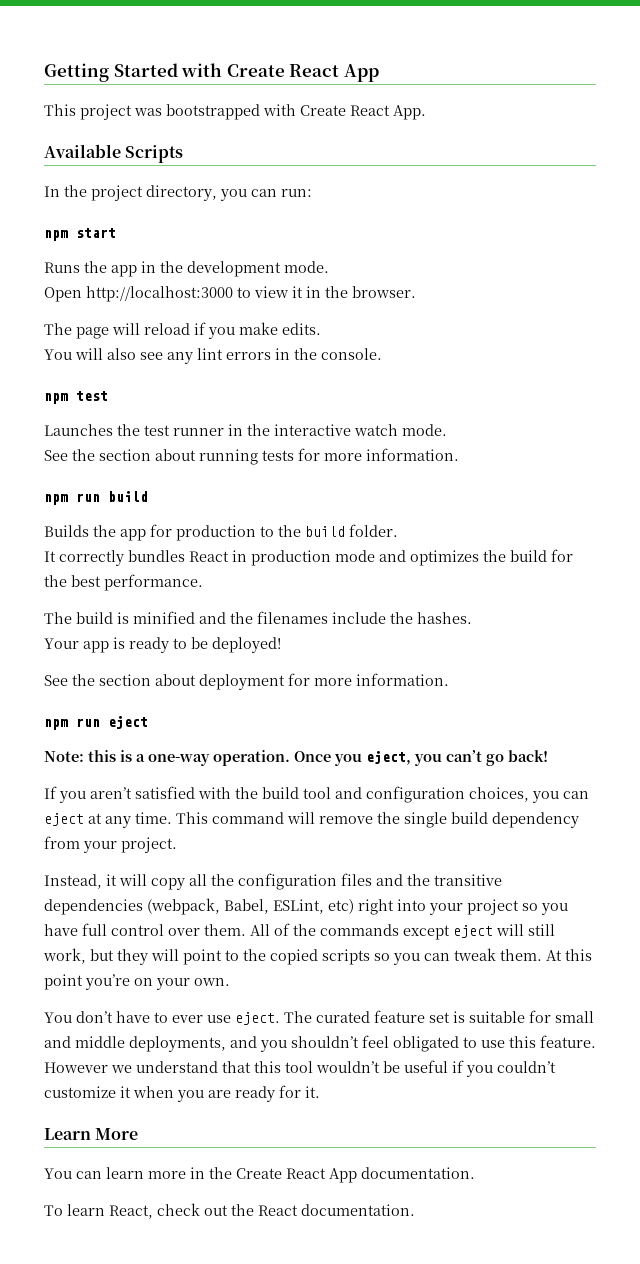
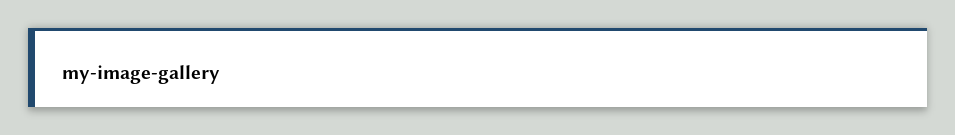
- Getting Started with Create React App
- This project was bootstrapped with Create React App.
- Available Scripts
- In the project directory, you can run:
- npm start
- Runs the app in the development mode.
- Open http://localhost:3000 to view it in the browser.
- The page will reload if you make edits.
- You will also see any lint errors in the console.
- npm test
- Launches the test runner in the interactive watch mode.
- See the section about running tests for more information.
- npm run build
- Builds the app for production to the build folder.
- It correctly bundles React in production mode and optimizes the build for the best performance.
- The build is minified and the filenames include the hashes.
- Your app is ready to be deployed!
- See the section about deployment for more information.
- npm run eject
- Note: this is a one-way operation. Once you eject, you can’t go back!
- If you aren’t satisfied with the build tool and configuration choices, you can eject at any time. This command will remove the single build dependency from your project.
- Instead, it will copy all the configuration files and the transitive dependencies (webpack, Babel, ESLint, etc) right into your project so you have full control over them. All of the commands except eject will still work, but they will point to the copied scripts so you can tweak them. At this point you’re on your own.
- You don’t have to ever use eject. The curated feature set is suitable for small and middle deployments, and you shouldn’t feel obligated to use this feature. However we understand that this tool wouldn’t be useful if you couldn’t customize it when you are ready for it.
- Learn More
- You can learn more in the Create React App documentation.
- To learn React, check out the React documentation.
+ my-image-gallery

